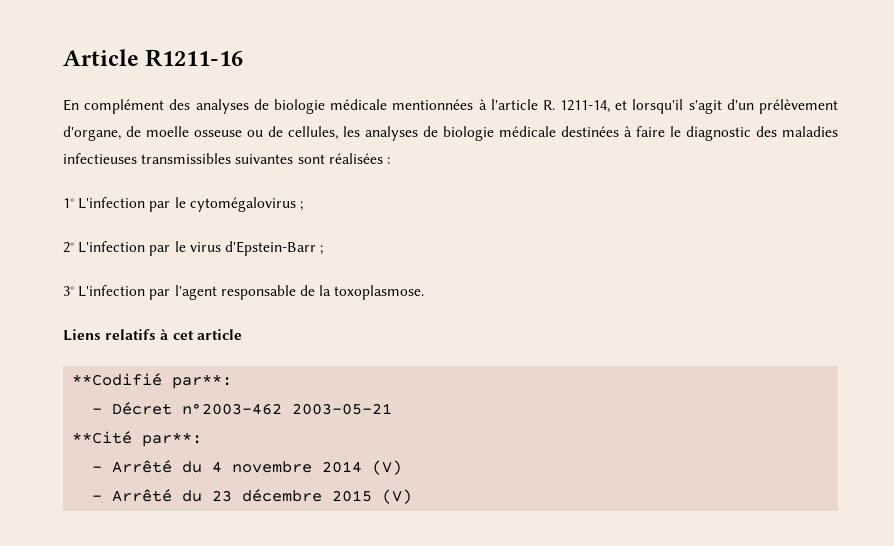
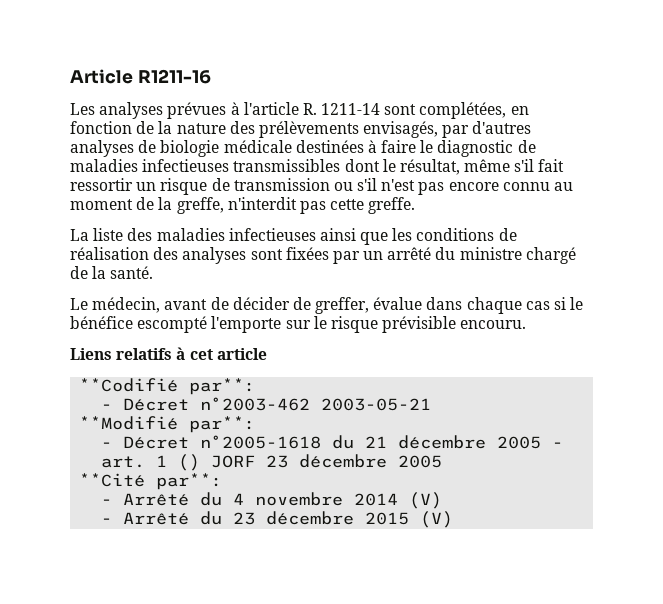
- En complément des analyses de biologie médicale mentionnées à l'article R. 1211-14, et lorsqu'il s'agit d'un prélèvement d'organe, de moelle osseuse ou de cellules, les analyses de biologie médicale destinées à faire le diagnostic des maladies infectieuses transmissibles suivantes sont réalisées :
- 1° L'infection par le cytomégalovirus ;
- 2° L'infection par le virus d'Epstein-Barr ;
- 3° L'infection par l'agent responsable de la toxoplasmose.
+ Les analyses prévues à l'article R. 1211-14 sont complétées, en fonction de la nature des prélèvements envisagés, par d'autres analyses de biologie médicale destinées à faire le diagnostic de maladies infectieuses transmissibles dont le résultat, même s'il fait ressortir un risque de transmission ou s'il n'est pas encore connu au moment de la greffe, n'interdit pas cette greffe.
+ La liste des maladies infectieuses ainsi que les conditions de réalisation des analyses sont fixées par un arrêté du ministre chargé de la santé.
+ Le médecin, avant de décider de greffer, évalue dans chaque cas si le bénéfice escompté l'emporte sur le risque prévisible encouru.
+ **Modifié par**:
+ - Décret n°2005-1618 du 21 décembre 2005 - art. 1 () JORF 23 décembre 2005

